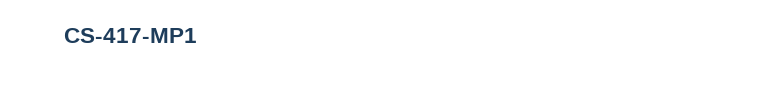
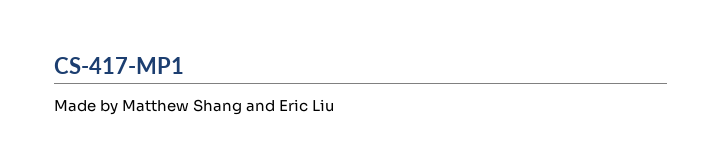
+ Made by Matthew Shang and Eric Liu

